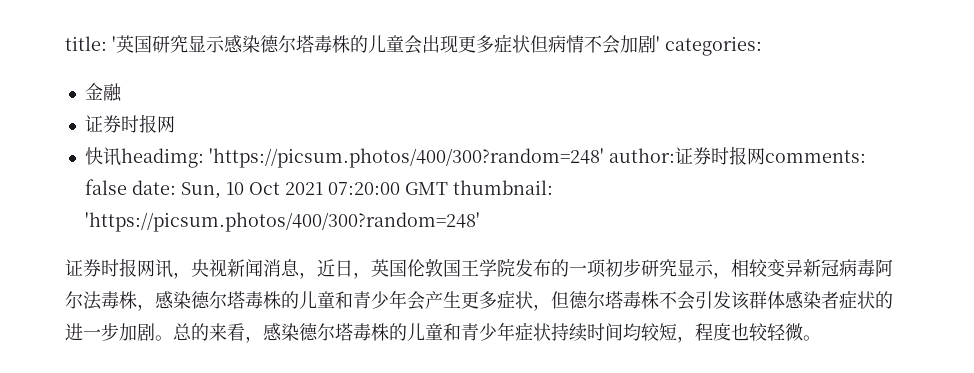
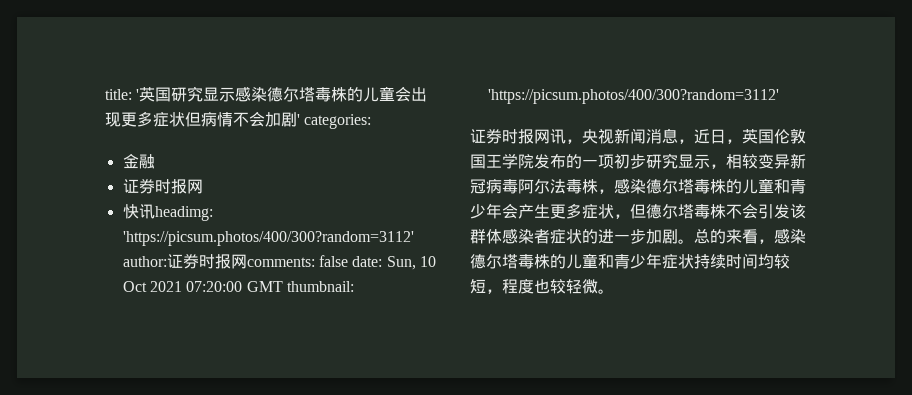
- 快讯headimg: 'https://picsum.photos/400/300?random=248' author:证券时报网comments: false date: Sun, 10 Oct 2021 07:20:00 GMT thumbnail: 'https://picsum.photos/400/300?random=248'
+ 快讯headimg: 'https://picsum.photos/400/300?random=3112' author:证券时报网comments: false date: Sun, 10 Oct 2021 07:20:00 GMT thumbnail: 'https://picsum.photos/400/300?random=3112'

